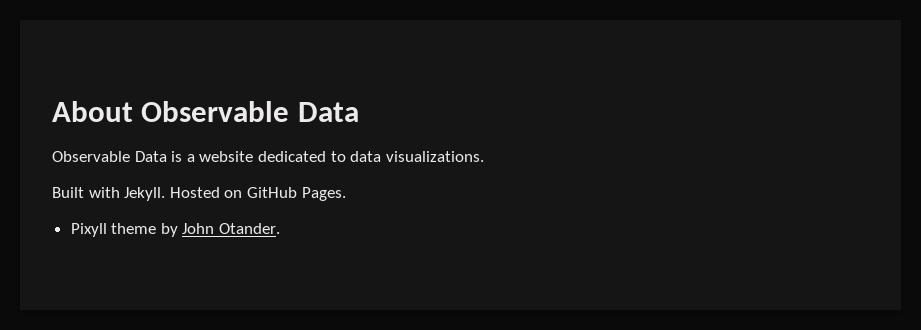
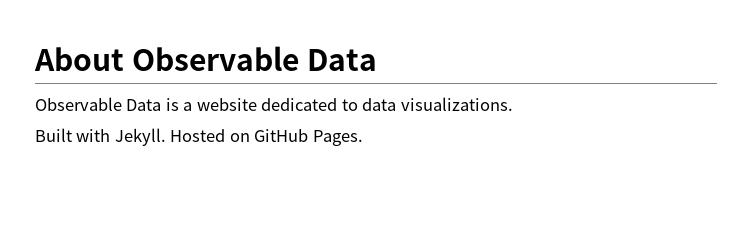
- Pixyll theme by John Otander.

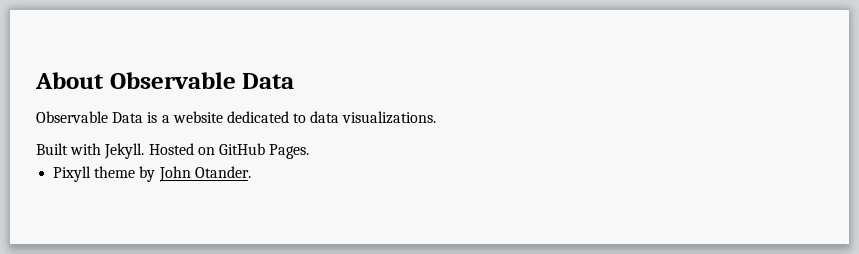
+ Pixyll theme by John Otander.

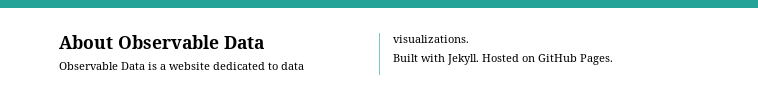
- Pixyll theme by John Otander.

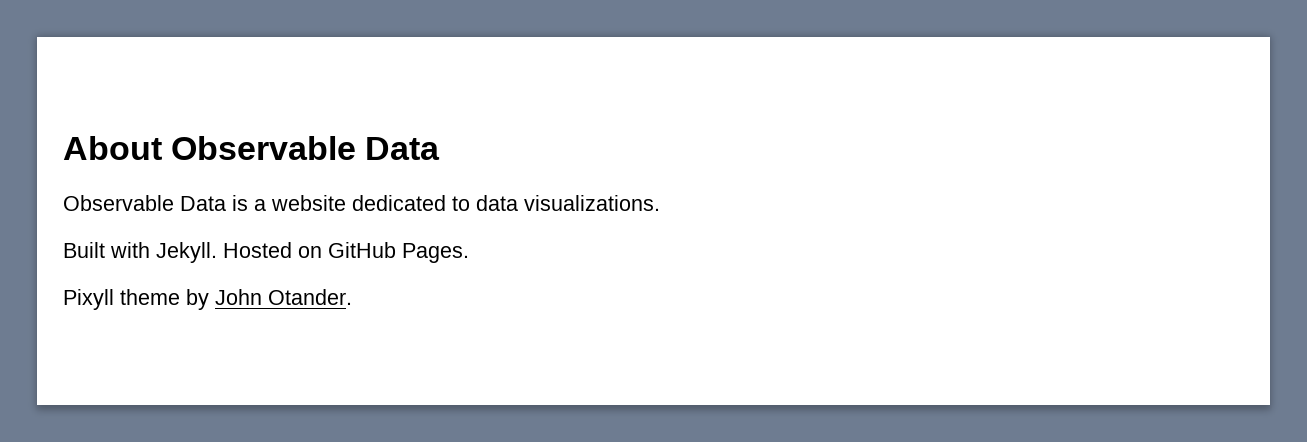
+ Pixyll theme by John Otander.

